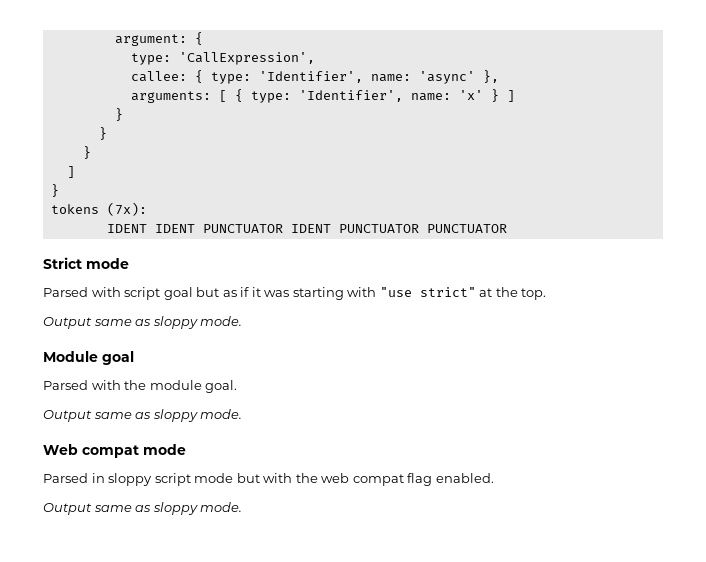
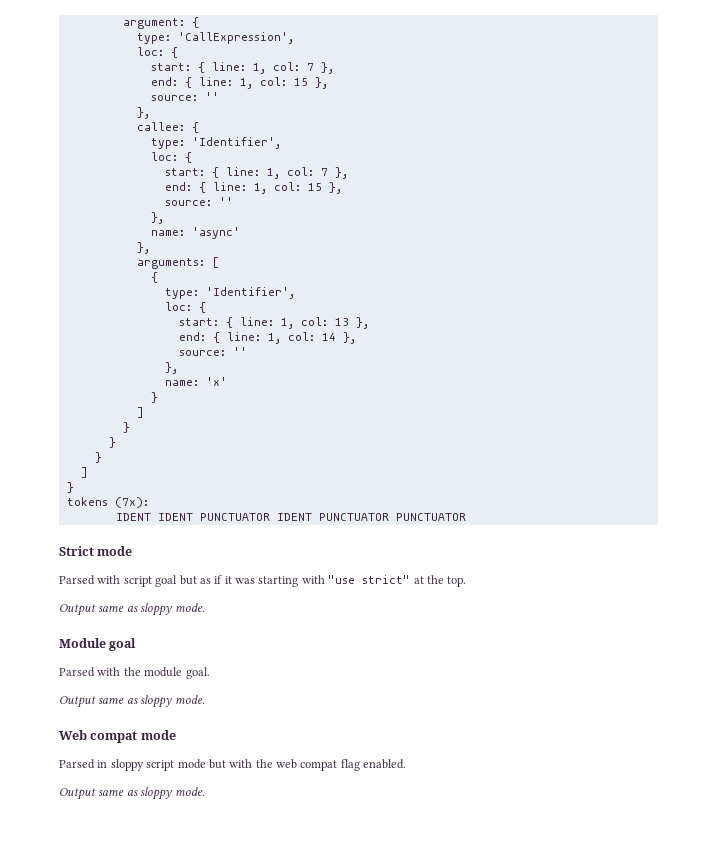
  type: 'CallExpression',
+ loc: {
+ start: { line: 1, col: 7 },
+ end: { line: 1, col: 15 },
+ source: ''
+ },
- callee: { type: 'Identifier', name: 'async' },
+ callee: {
+ type: 'Identifier',
+ loc: {
+ start: { line: 1, col: 7 },
+ end: { line: 1, col: 15 },
+ source: ''
+ },
+ name: 'async'
+ },
- arguments: [ { type: 'Identifier', name: 'x' } ]
+ arguments: [
+ {
+ type: 'Identifier',
+ loc: {
+ start: { line: 1, col: 13 },
+ end: { line: 1, col: 14 },
+ source: ''
+ },
+ name: 'x'
+ }
+ ]

